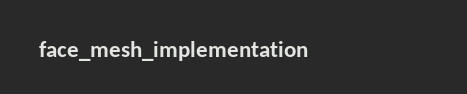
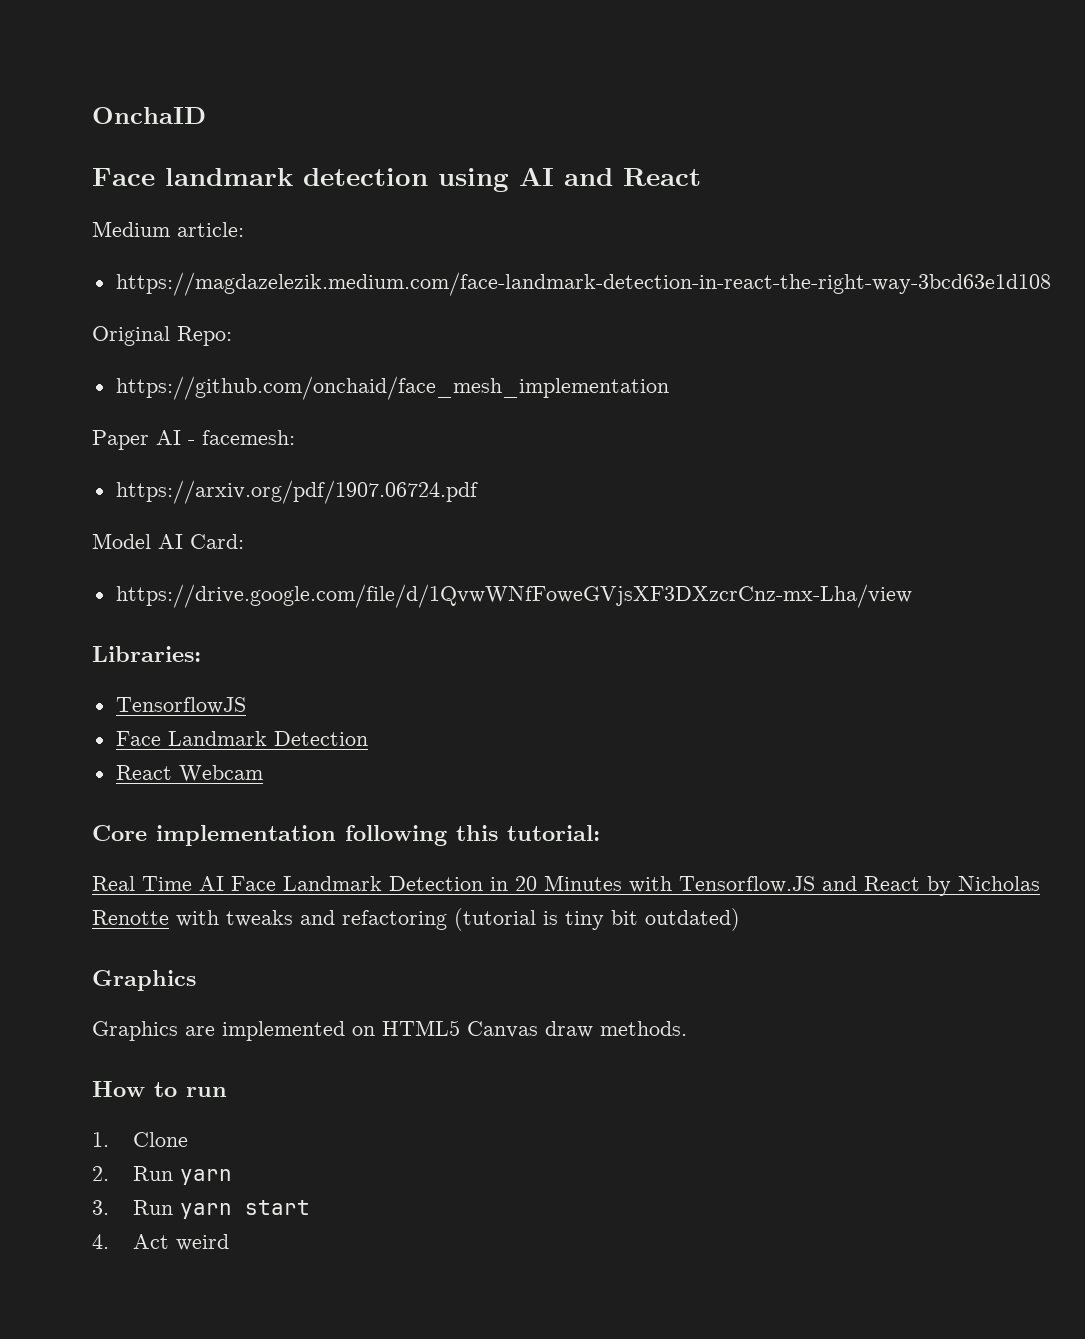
- face_mesh_implementation
+ OnchaID
+ Face landmark detection using AI and React
+ Medium article:
+ https://magdazelezik.medium.com/face-landmark-detection-in-react-the-right-way-3bcd63e1d108
+ Original Repo:
+ https://github.com/onchaid/face_mesh_implementation
+ Paper AI - facemesh:
+ https://arxiv.org/pdf/1907.06724.pdf
+ Model AI Card:
+ https://drive.google.com/file/d/1QvwWNfFoweGVjsXF3DXzcrCnz-mx-Lha/view
+ Libraries:
+ TensorflowJS
+ Face Landmark Detection
+ React Webcam
+ Core implementation following this tutorial:
+ Real Time AI Face Landmark Detection in 20 Minutes with Tensorflow.JS and React by Nicholas Renotte with tweaks and refactoring (tutorial is tiny bit outdated)
+ Graphics
+ Graphics are implemented on HTML5 Canvas draw methods.
+ How to run
+ 1. Clone
+ 2. Run yarn
+ 3. Run yarn start
+ 4. Act weird

